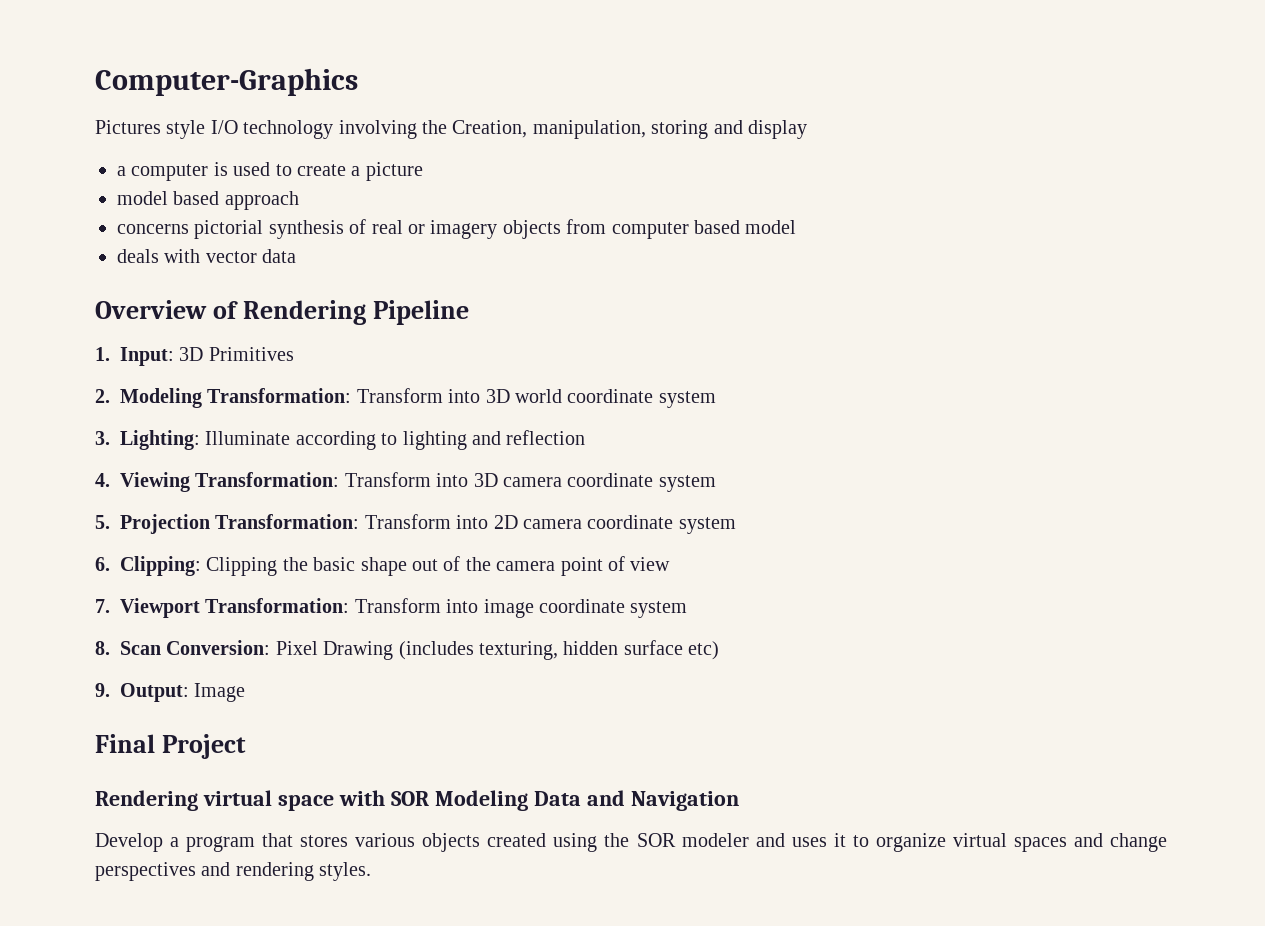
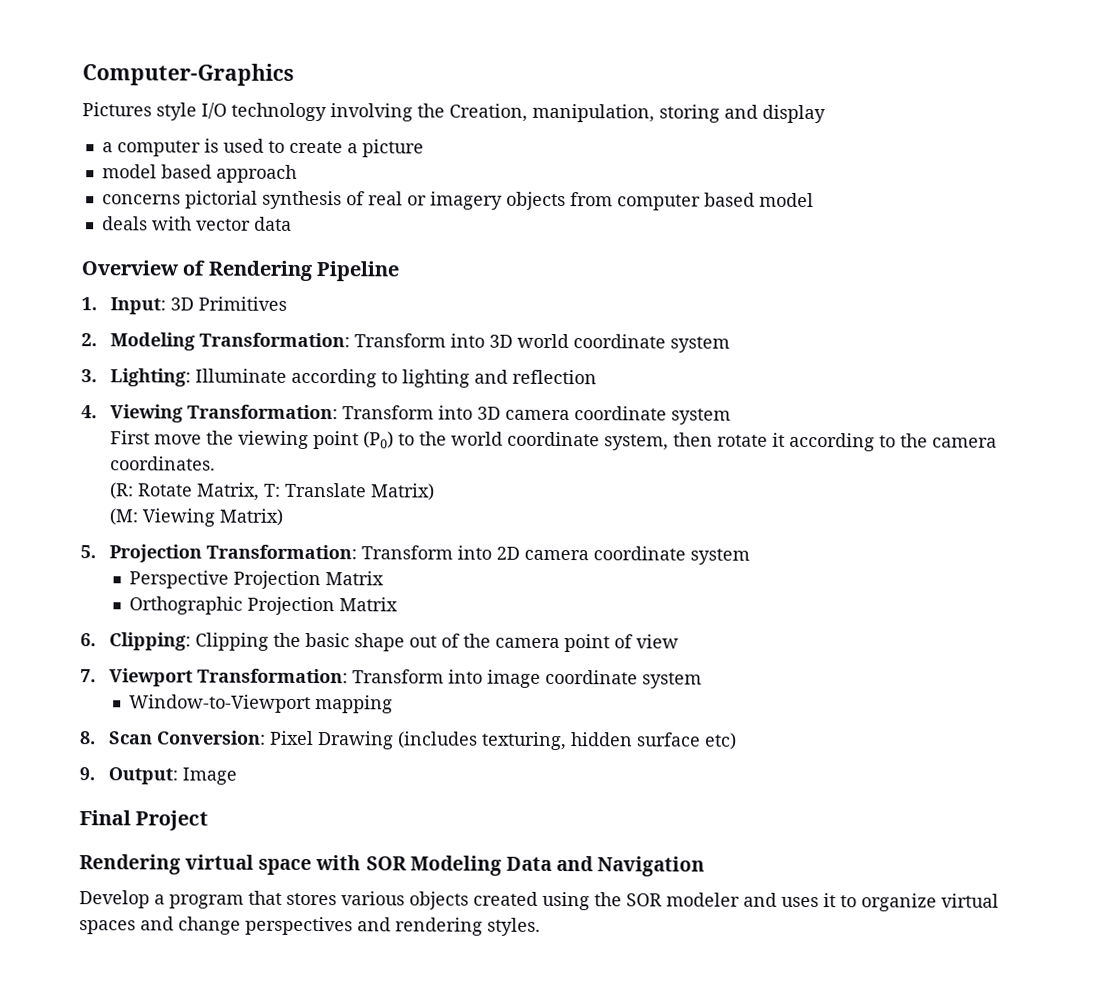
+ First move the viewing point (P0) to the world coordinate system, then rotate it according to the camera coordinates.
+ (R: Rotate Matrix, T: Translate Matrix)
+ (M: Viewing Matrix)
+ Perspective Projection Matrix
+ Orthographic Projection Matrix
+ Window-to-Viewport mapping

